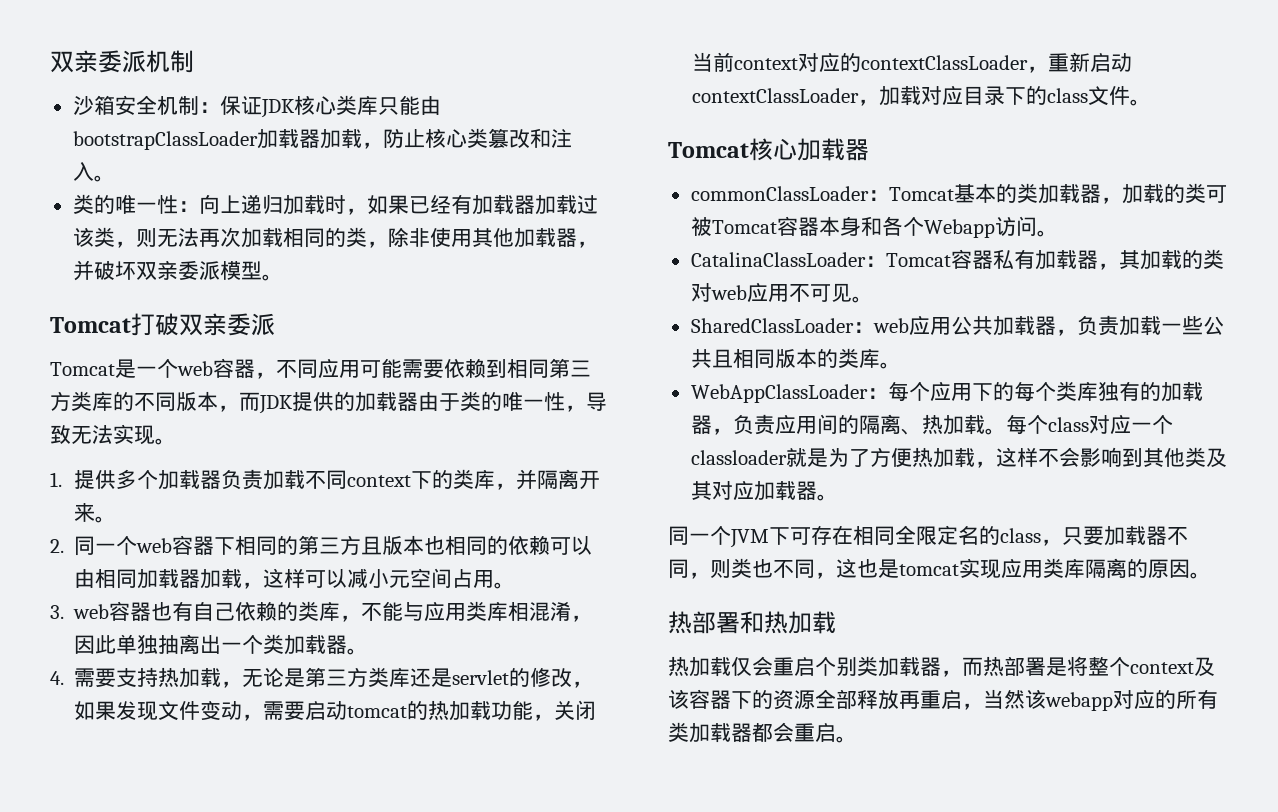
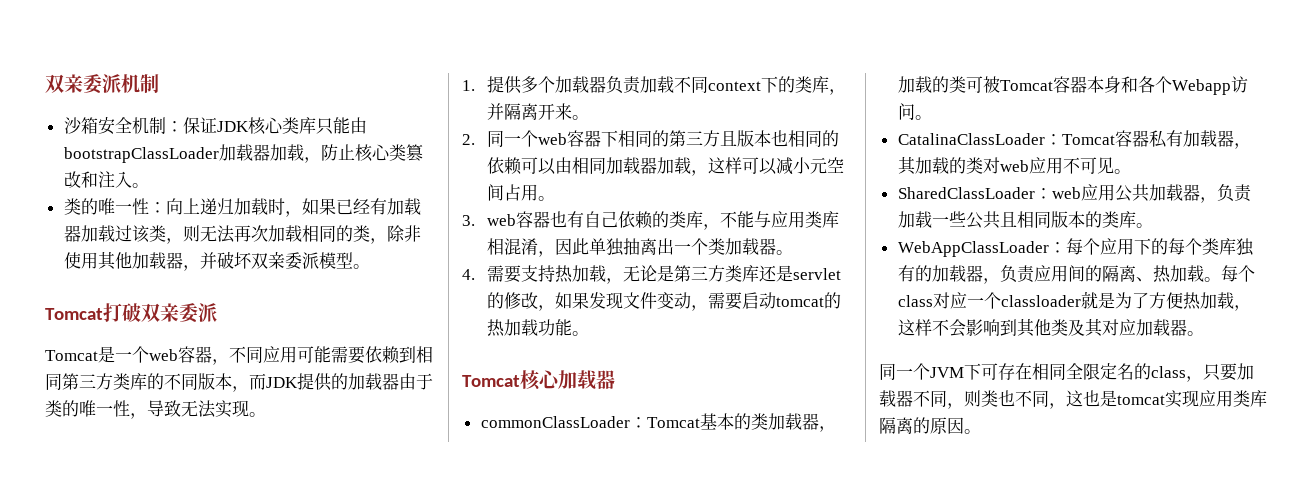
- 4.需要支持热加载，无论是第三方类库还是servlet的修改，如果发现文件变动，需要启动tomcat的热加载功能，关闭当前context对应的contextClassLoader，重新启动contextClassLoader，加载对应目录下的class文件。
+ 4.需要支持热加载，无论是第三方类库还是servlet的修改，如果发现文件变动，需要启动tomcat的热加载功能。
- 热部署和热加载
- 热加载仅会重启个别类加载器，而热部署是将整个context及该容器下的资源全部释放再重启，当然该webapp对应的所有类加载器都会重启。

